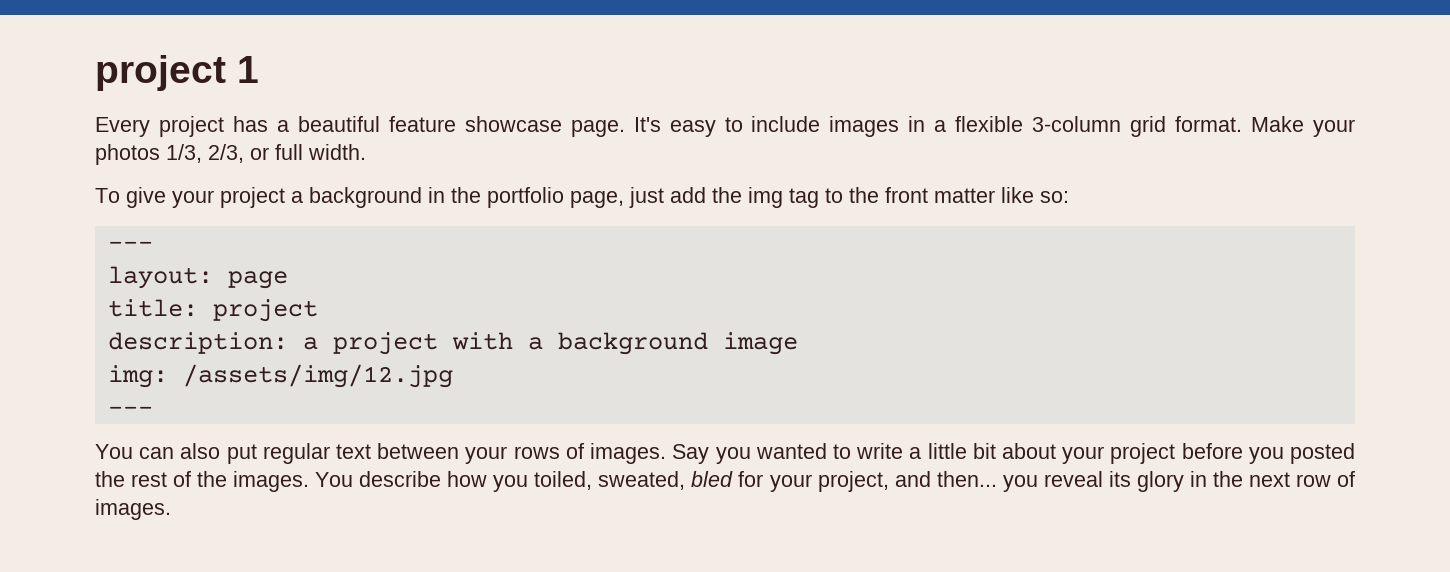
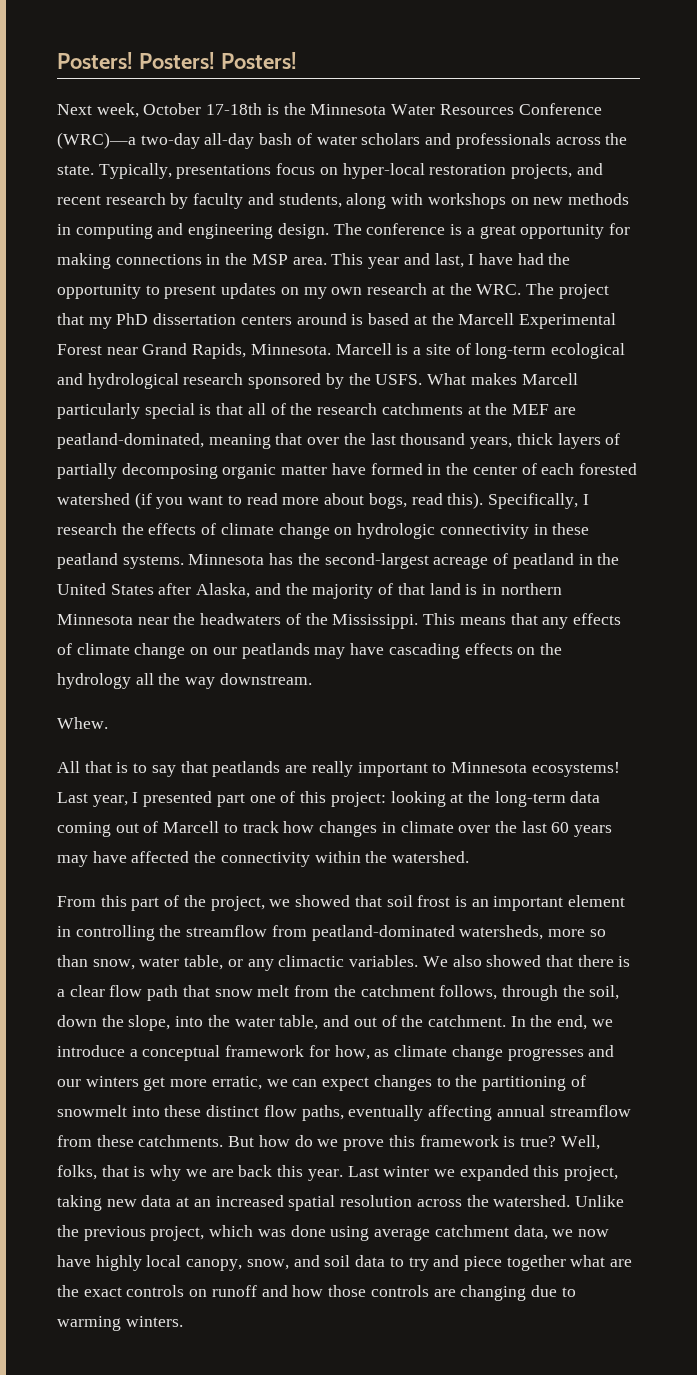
- project 1
- Every project has a beautiful feature showcase page. It's easy to include images in a flexible 3-column grid format. Make your photos 1/3, 2/3, or full width.
- To give your project a background in the portfolio page, just add the img tag to the front matter like so:
- ---
- layout: page
- title: project
- description: a project with a background image
- img: /assets/img/12.jpg
- ---
- You can also put regular text between your rows of images. Say you wanted to write a little bit about your project before you posted the rest of the images. You describe how you toiled, sweated, bled for your project, and then... you reveal its glory in the next row of images.
+ Posters! Posters! Posters!
+ Next week, October 17-18th is the Minnesota Water Resources Conference (WRC)—a two-day all-day bash of water scholars and professionals across the state. Typically, presentations focus on hyper-local restoration projects, and recent research by faculty and students, along with workshops on new methods in computing and engineering design. The conference is a great opportunity for making connections in the MSP area. This year and last, I have had the opportunity to present updates on my own research at the WRC. The project that my PhD dissertation centers around is based at the Marcell Experimental Forest near Grand Rapids, Minnesota. Marcell is a site of long-term ecological and hydrological research sponsored by the USFS. What makes Marcell particularly special is that all of the research catchments at the MEF are peatland-dominated, meaning that over the last thousand years, thick layers of partially decomposing organic matter have formed in the center of each forested watershed (if you want to read more about bogs, read this). Specifically, I research the effects of climate change on hydrologic connectivity in these peatland systems. Minnesota has the second-largest acreage of peatland in the United States after Alaska, and the majority of that land is in northern Minnesota near the headwaters of the Mississippi. This means that any effects of climate change on our peatlands may have cascading effects on the hydrology all the way downstream.
+ Whew.
+ All that is to say that peatlands are really important to Minnesota ecosystems! Last year, I presented part one of this project: looking at the long-term data coming out of Marcell to track how changes in climate over the last 60 years may have affected the connectivity within the watershed.
+ From this part of the project, we showed that soil frost is an important element in controlling the streamflow from peatland-dominated watersheds, more so than snow, water table, or any climactic variables. We also showed that there is a clear flow path that snow melt from the catchment follows, through the soil, down the slope, into the water table, and out of the catchment. In the end, we introduce a conceptual framework for how, as climate change progresses and our winters get more erratic, we can expect changes to the partitioning of snowmelt into these distinct flow paths, eventually affecting annual streamflow from these catchments. But how do we prove this framework is true? Well, folks, that is why we are back this year. Last winter we expanded this project, taking new data at an increased spatial resolution across the watershed. Unlike the previous project, which was done using average catchment data, we now have highly local canopy, snow, and soil data to try and piece together what are the exact controls on runoff and how those controls are changing due to warming winters.

